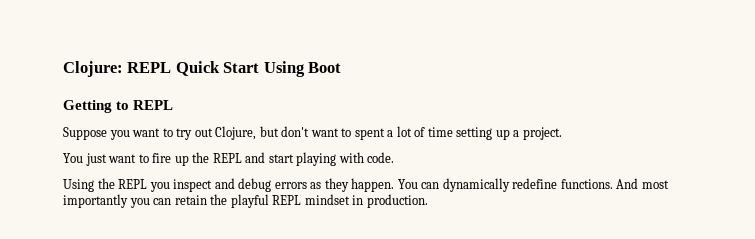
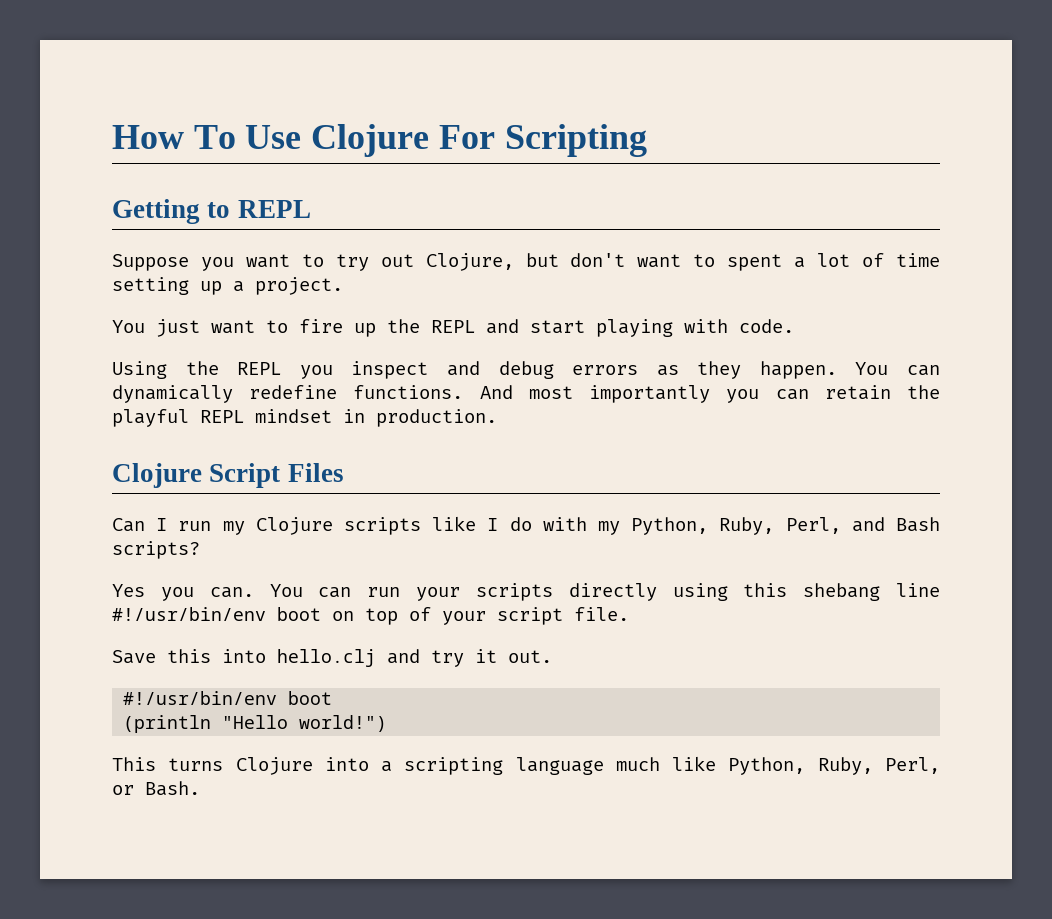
- Clojure: REPL Quick Start Using Boot
+ How To Use Clojure For Scripting
+ Clojure Script Files
+ Can I run my Clojure scripts like I do with my Python, Ruby, Perl, and Bash scripts?
+ Yes you can. You can run your scripts directly using this shebang line #!/usr/bin/env boot on top of your script file.
+ Save this into hello.clj and try it out.
+ #!/usr/bin/env boot
+ (println "Hello world!")
+ This turns Clojure into a scripting language much like Python, Ruby, Perl, or Bash.

